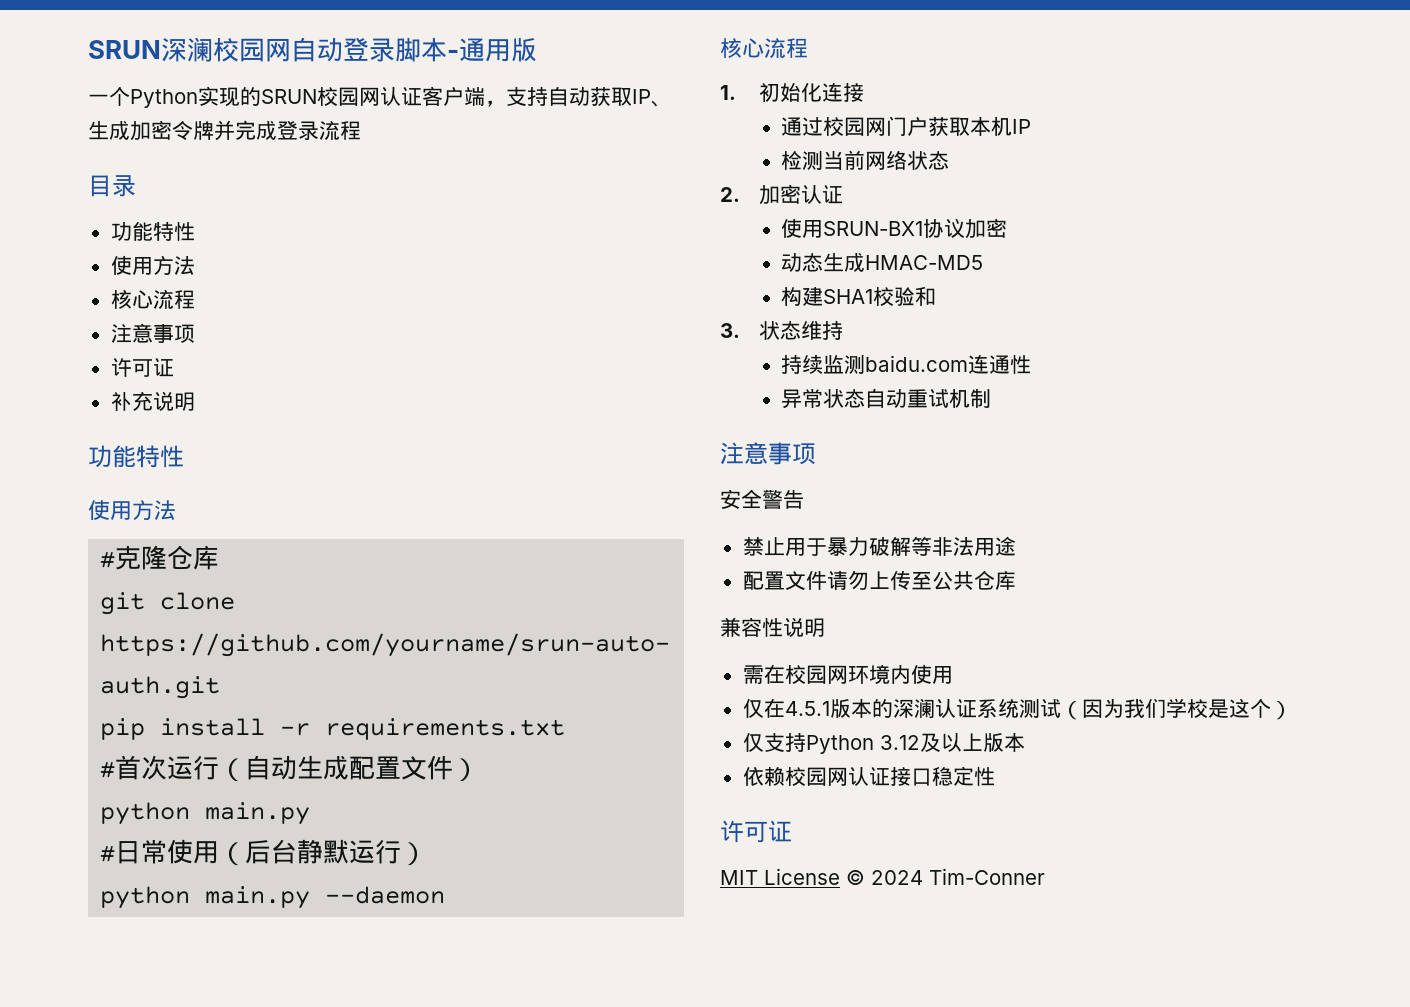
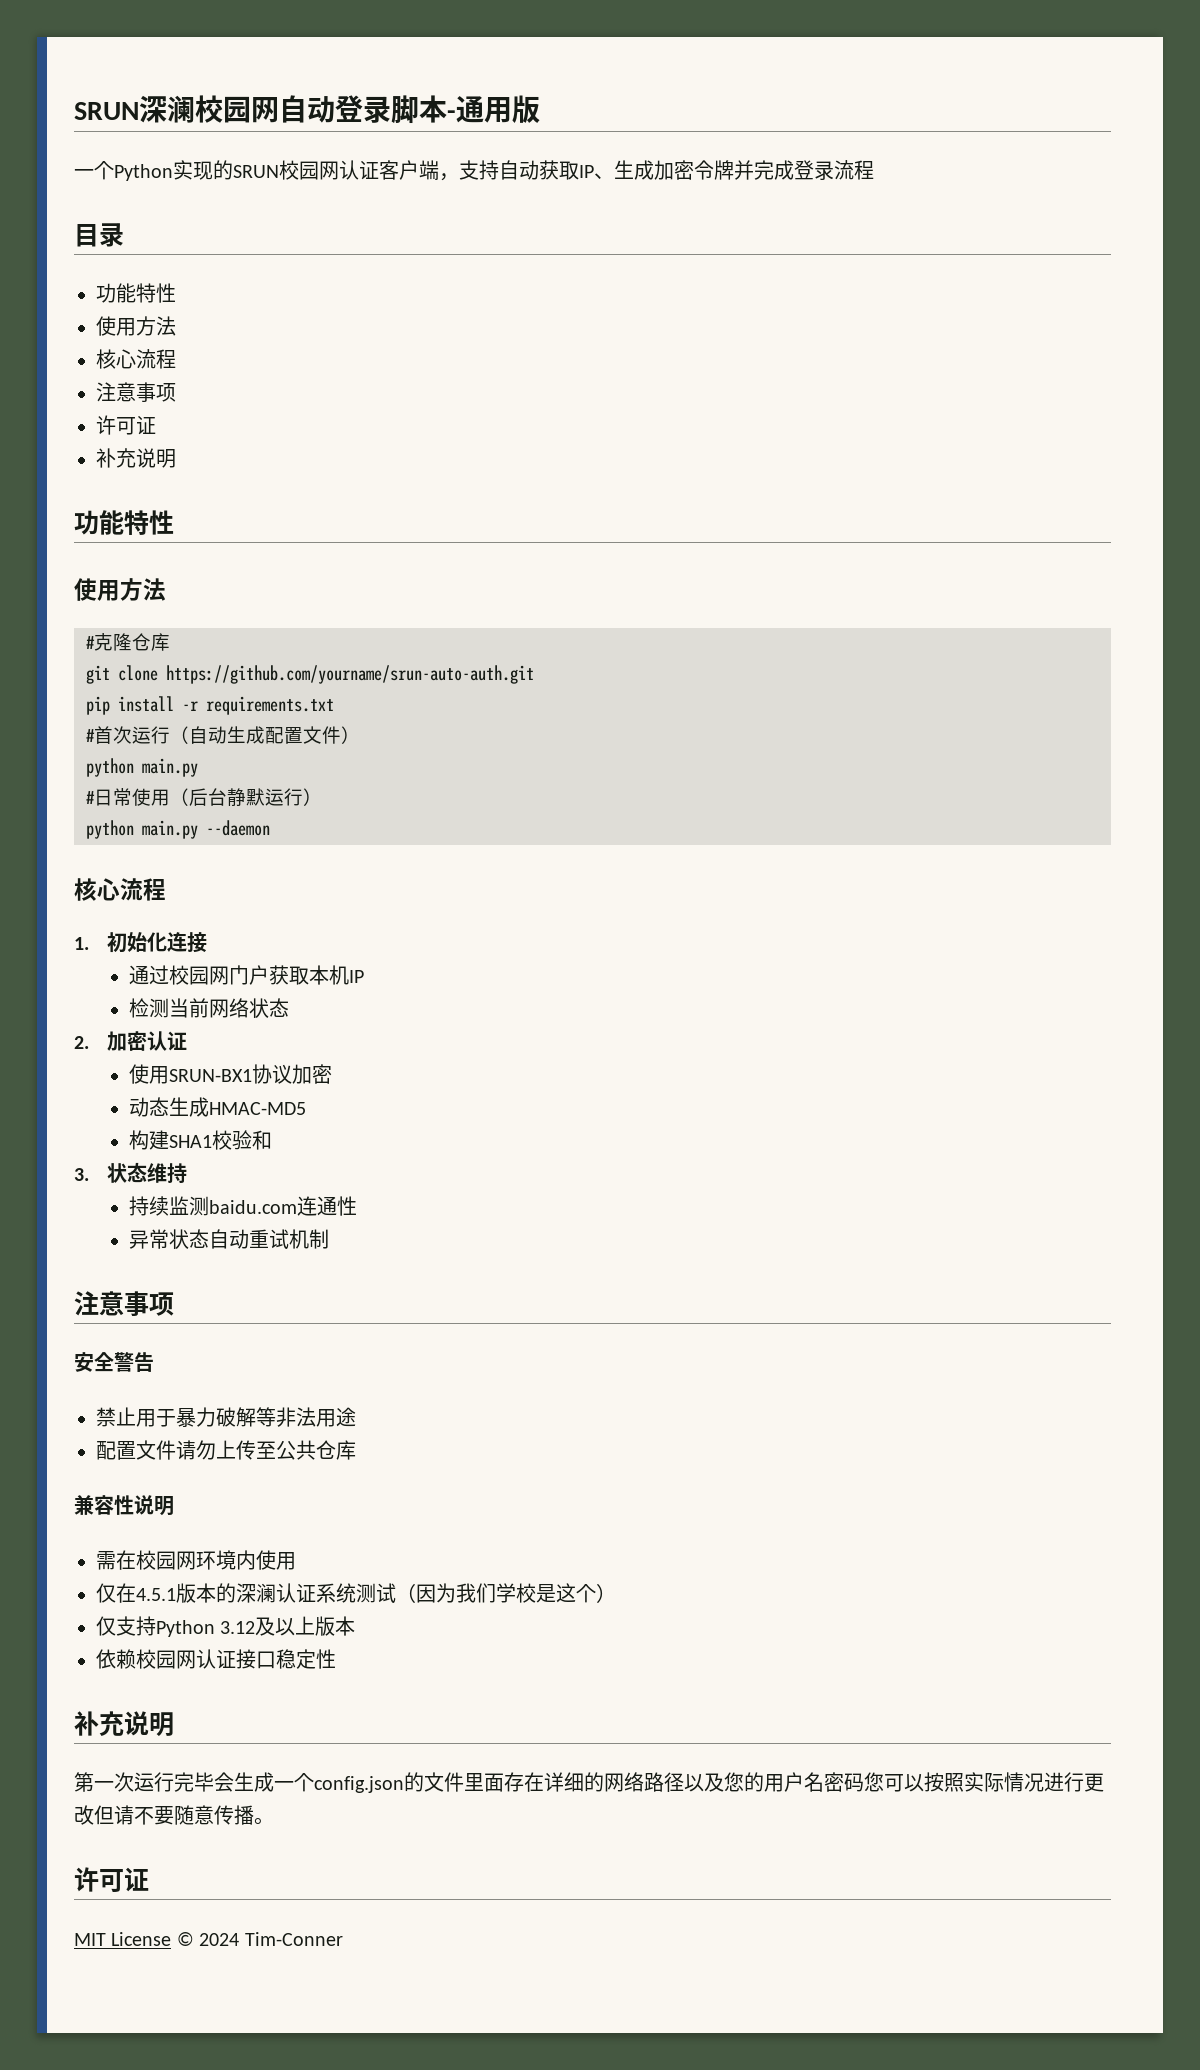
  依赖校园网认证接口稳定性
+ 补充说明
+ 第一次运行完毕会生成一个config.json的文件里面存在详细的网络路径以及您的用户名密码您可以按照实际情况进行更改但请不要随意传播。

